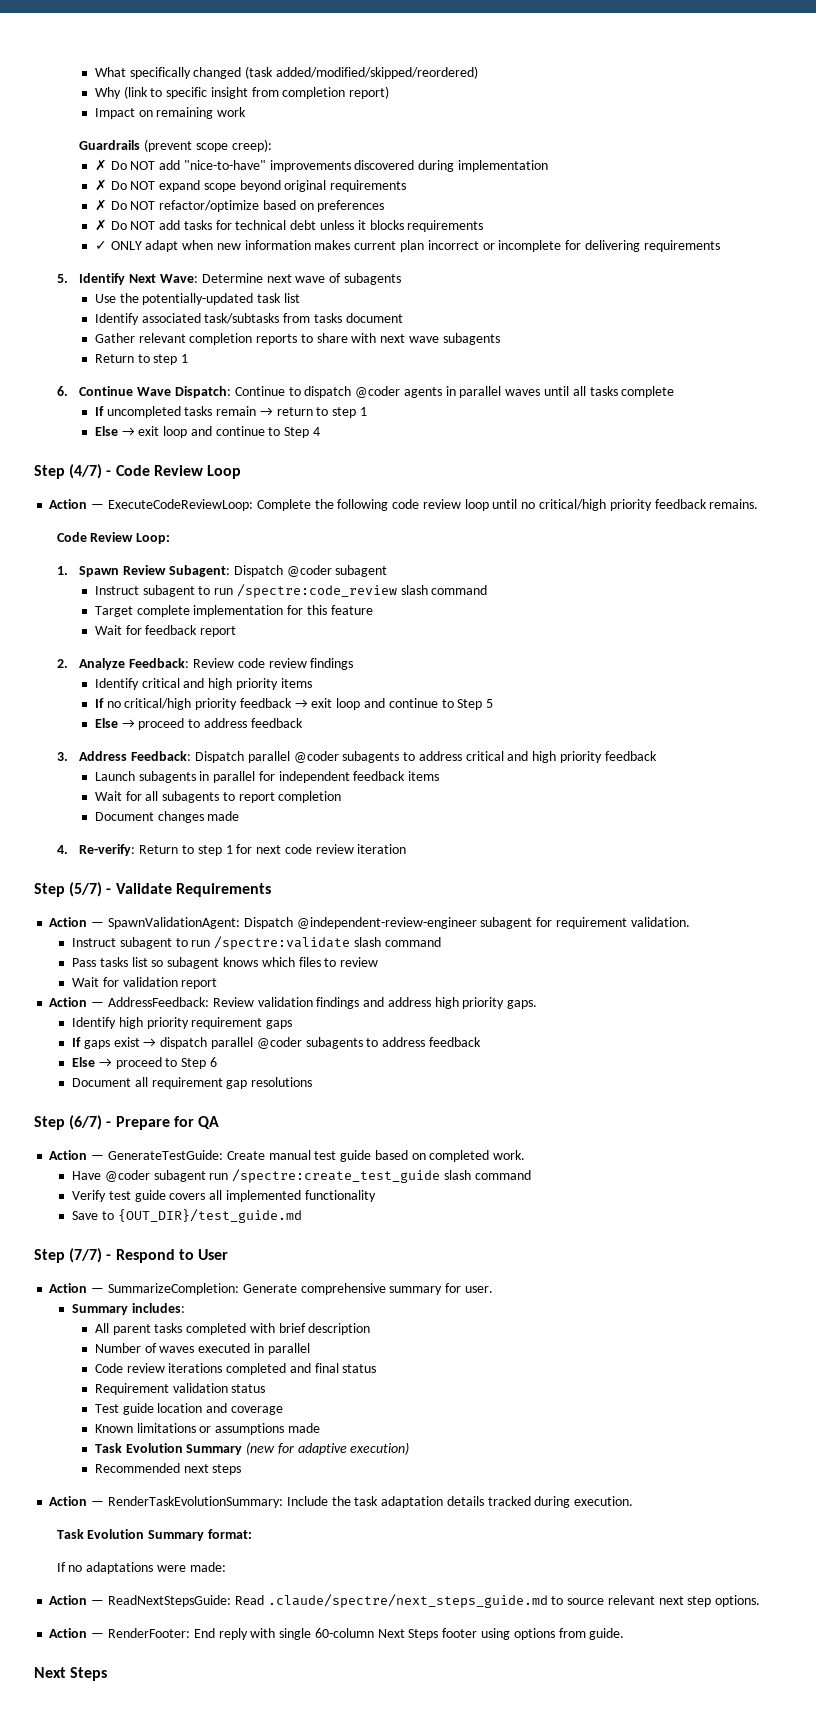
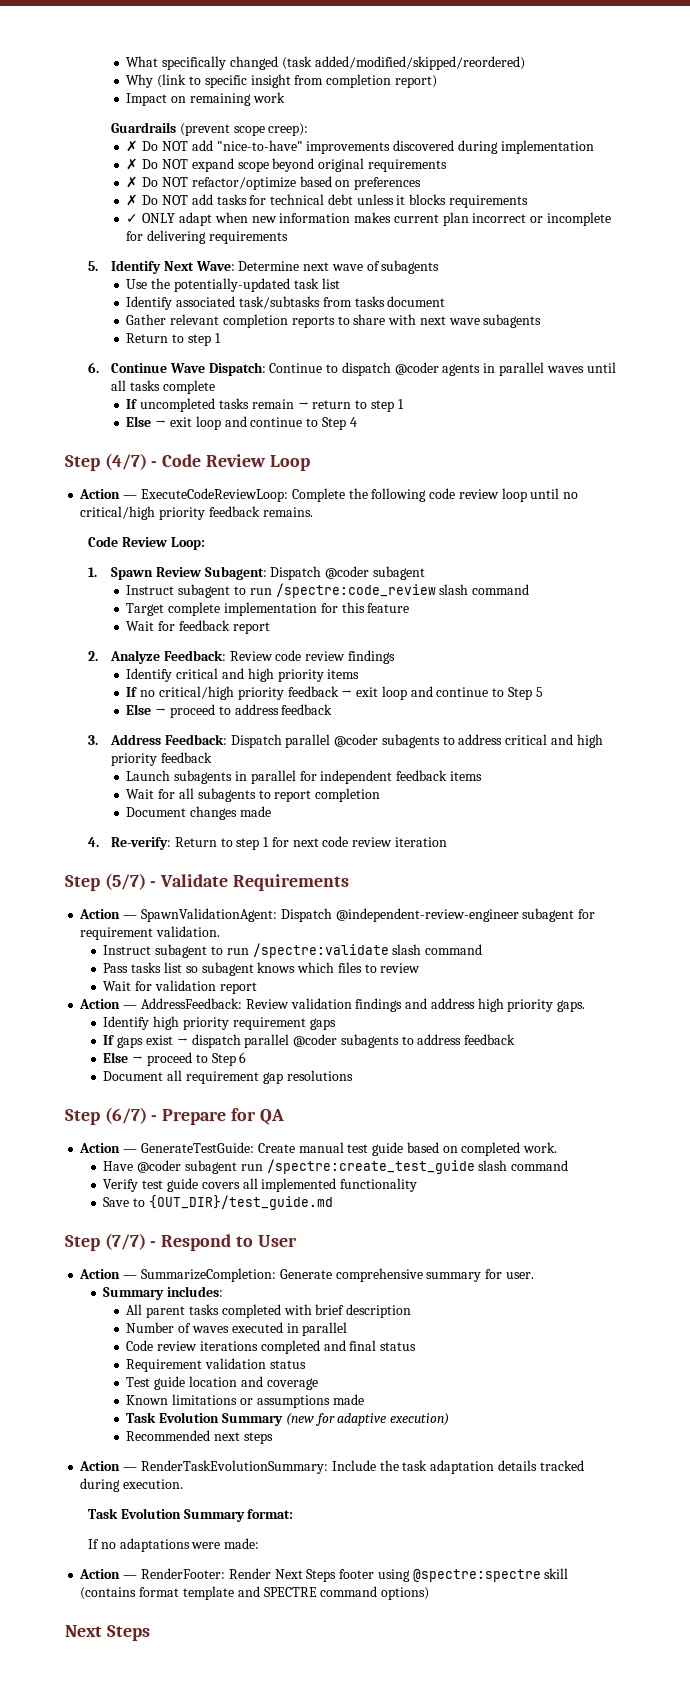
- Action — ReadNextStepsGuide: Read .claude/spectre/next_steps_guide.md to source relevant next step options.
- Action — RenderFooter: End reply with single 60-column Next Steps footer using options from guide.
+ Action — RenderFooter: Render Next Steps footer using @spectre:spectre skill (contains format template and SPECTRE command options)

